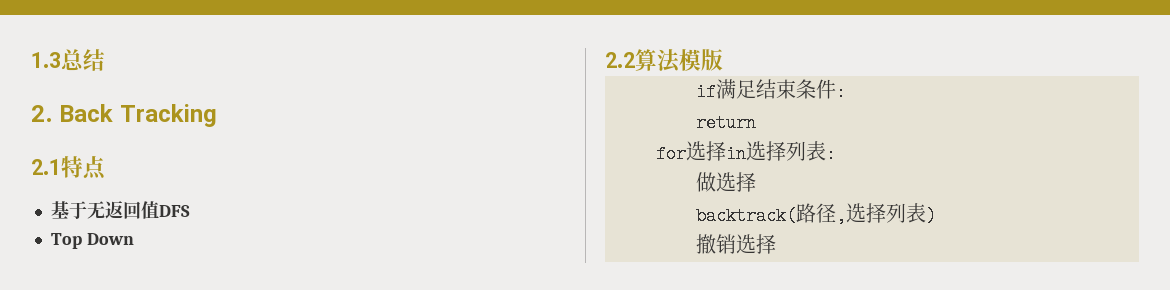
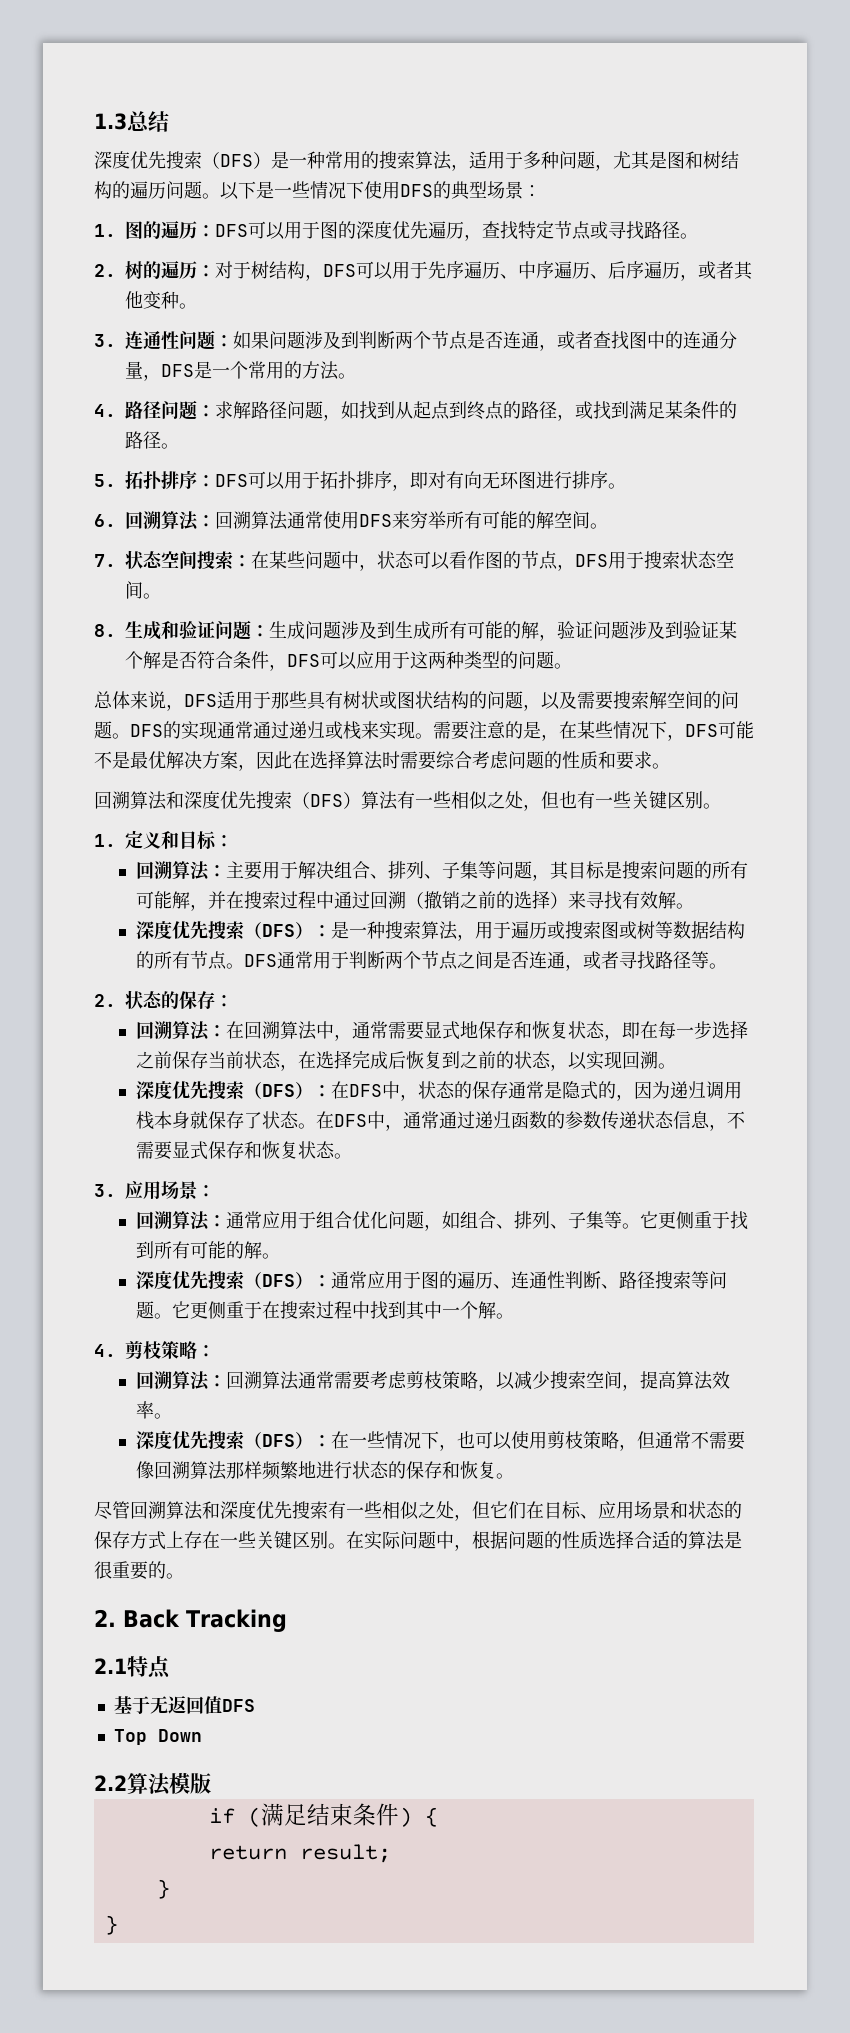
+ 深度优先搜索（DFS）是一种常用的搜索算法，适用于多种问题，尤其是图和树结构的遍历问题。以下是一些情况下使用DFS的典型场景：
+ 1.图的遍历：DFS可以用于图的深度优先遍历，查找特定节点或寻找路径。
+ 2.树的遍历：对于树结构，DFS可以用于先序遍历、中序遍历、后序遍历，或者其他变种。
+ 3.连通性问题：如果问题涉及到判断两个节点是否连通，或者查找图中的连通分量，DFS是一个常用的方法。
+ 4.路径问题：求解路径问题，如找到从起点到终点的路径，或找到满足某条件的路径。
+ 5.拓扑排序：DFS可以用于拓扑排序，即对有向无环图进行排序。
+ 6.回溯算法：回溯算法通常使用DFS来穷举所有可能的解空间。
+ 7.状态空间搜索：在某些问题中，状态可以看作图的节点，DFS用于搜索状态空间。
+ 8.生成和验证问题：生成问题涉及到生成所有可能的解，验证问题涉及到验证某个解是否符合条件，DFS可以应用于这两种类型的问题。
+ 总体来说，DFS适用于那些具有树状或图状结构的问题，以及需要搜索解空间的问题。DFS的实现通常通过递归或栈来实现。需要注意的是，在某些情况下，DFS可能不是最优解决方案，因此在选择算法时需要综合考虑问题的性质和要求。
+ 回溯算法和深度优先搜索（DFS）算法有一些相似之处，但也有一些关键区别。
+ 1.定义和目标：
+ 回溯算法：主要用于解决组合、排列、子集等问题，其目标是搜索问题的所有可能解，并在搜索过程中通过回溯（撤销之前的选择）来寻找有效解。
+ 深度优先搜索（DFS）：是一种搜索算法，用于遍历或搜索图或树等数据结构的所有节点。DFS通常用于判断两个节点之间是否连通，或者寻找路径等。
+ 2.状态的保存：
+ 回溯算法：在回溯算法中，通常需要显式地保存和恢复状态，即在每一步选择之前保存当前状态，在选择完成后恢复到之前的状态，以实现回溯。
+ 深度优先搜索（DFS）：在DFS中，状态的保存通常是隐式的，因为递归调用栈本身就保存了状态。在DFS中，通常通过递归函数的参数传递状态信息，不需要显式保存和恢复状态。
+ 3.应用场景：
+ 回溯算法：通常应用于组合优化问题，如组合、排列、子集等。它更侧重于找到所有可能的解。
+ 深度优先搜索（DFS）：通常应用于图的遍历、连通性判断、路径搜索等问题。它更侧重于在搜索过程中找到其中一个解。
+ 4.剪枝策略：
+ 回溯算法：回溯算法通常需要考虑剪枝策略，以减少搜索空间，提高算法效率。
+ 深度优先搜索（DFS）：在一些情况下，也可以使用剪枝策略，但通常不需要像回溯算法那样频繁地进行状态的保存和恢复。
+ 尽管回溯算法和深度优先搜索有一些相似之处，但它们在目标、应用场景和状态的保存方式上存在一些关键区别。在实际问题中，根据问题的性质选择合适的算法是很重要的。
- if满足结束条件:
+ if (满足结束条件) {
- return
- for选择in选择列表:
- 做选择
- backtrack(路径,选择列表)
- 撤销选择
+ return result;
+ }
+ }

